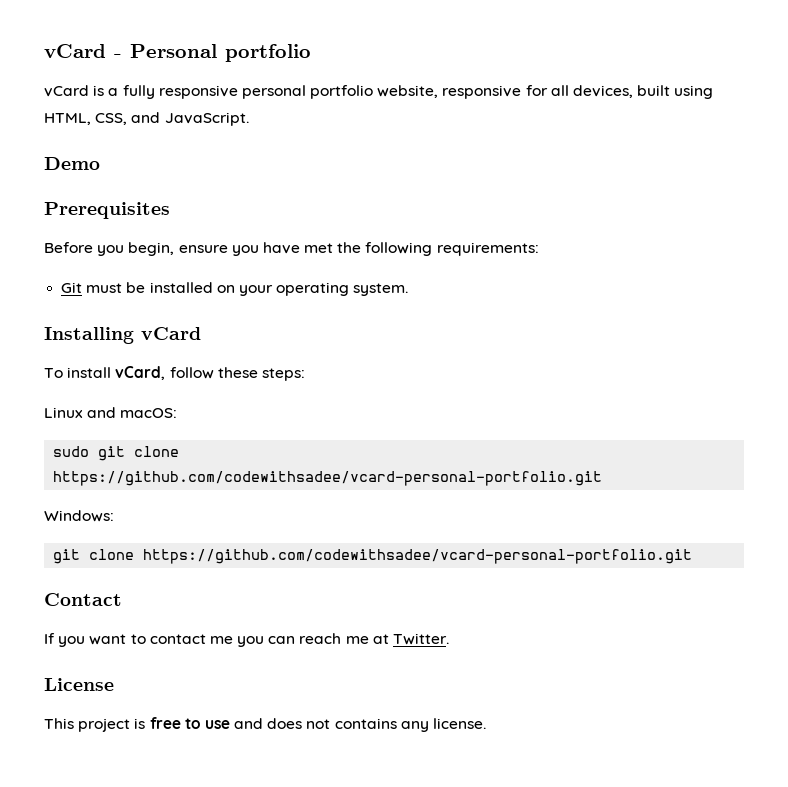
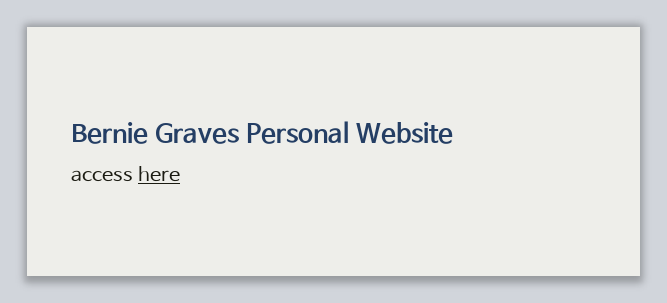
- vCard - Personal portfolio
- vCard is a fully responsive personal portfolio website, responsive for all devices, built using HTML, CSS, and JavaScript.
- Demo
- Prerequisites
- Before you begin, ensure you have met the following requirements:
- Git must be installed on your operating system.
- Installing vCard
- To install vCard, follow these steps:
- Linux and macOS:
- sudo git clone https://github.com/codewithsadee/vcard-personal-portfolio.git
- Windows:
- git clone https://github.com/codewithsadee/vcard-personal-portfolio.git
- Contact
- If you want to contact me you can reach me at Twitter.
- License
- This project is free to use and does not contains any license.
+ Bernie Graves Personal Website
+ access here

